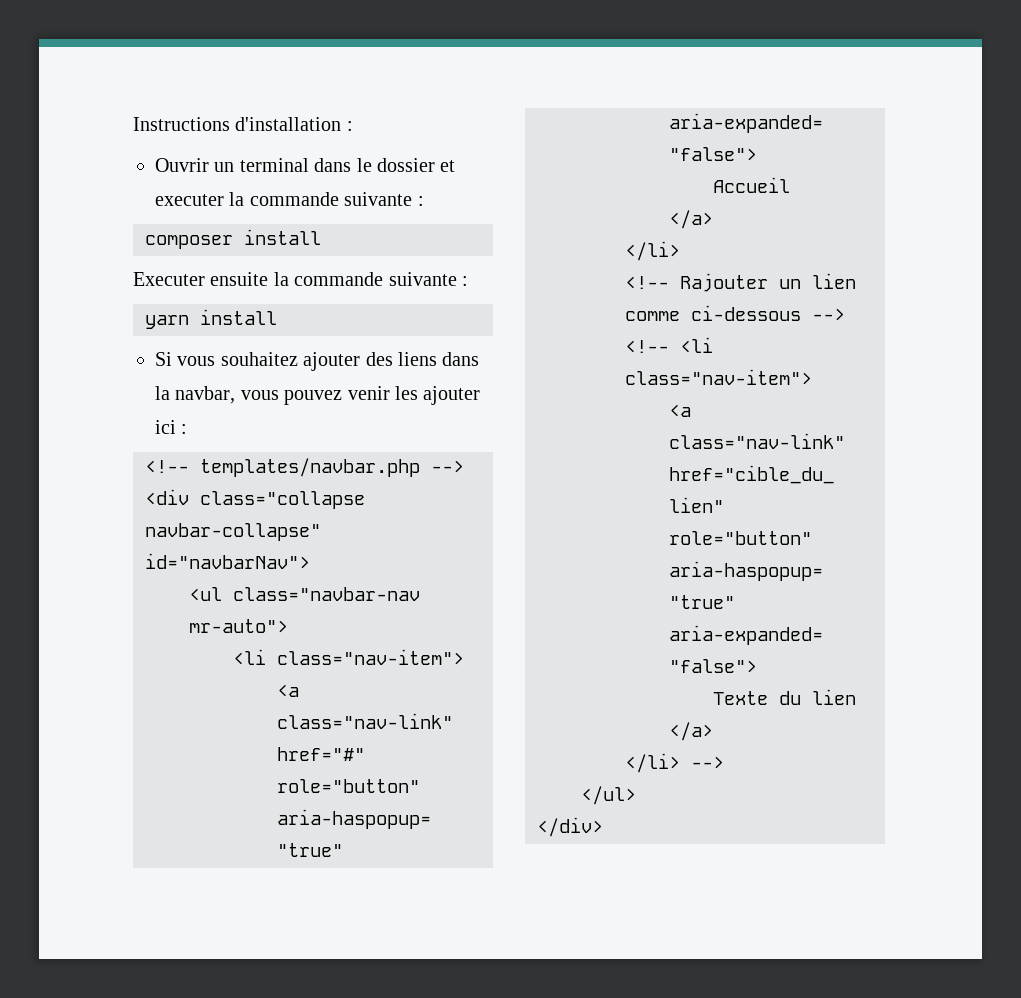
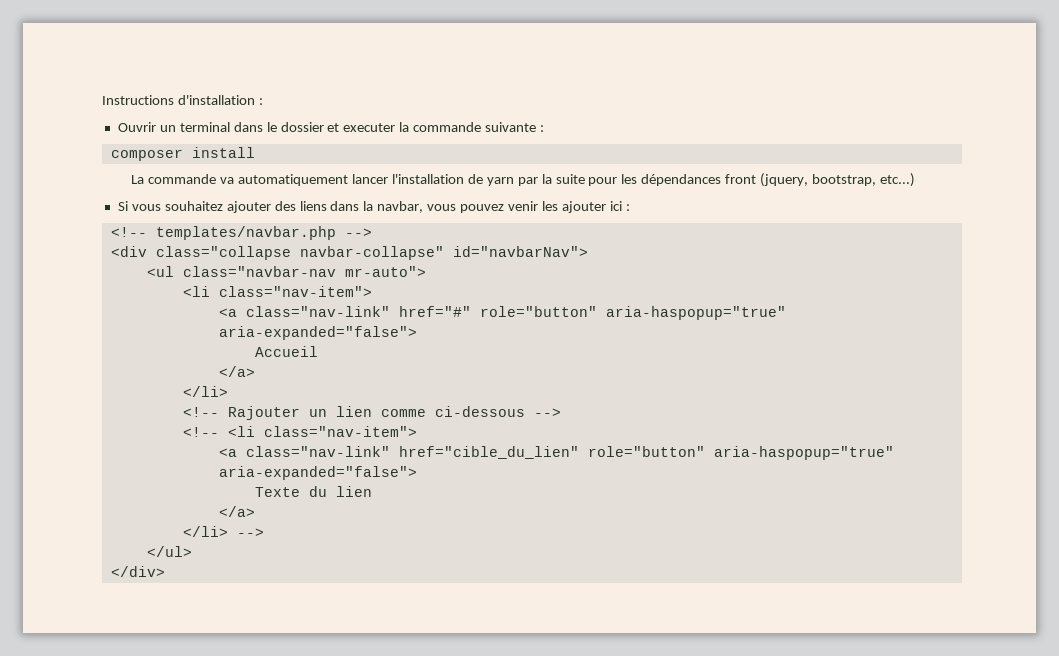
- Executer ensuite la commande suivante :
- yarn install
+ La commande va automatiquement lancer l'installation de yarn par la suite pour les dépendances front (jquery, bootstrap, etc...)

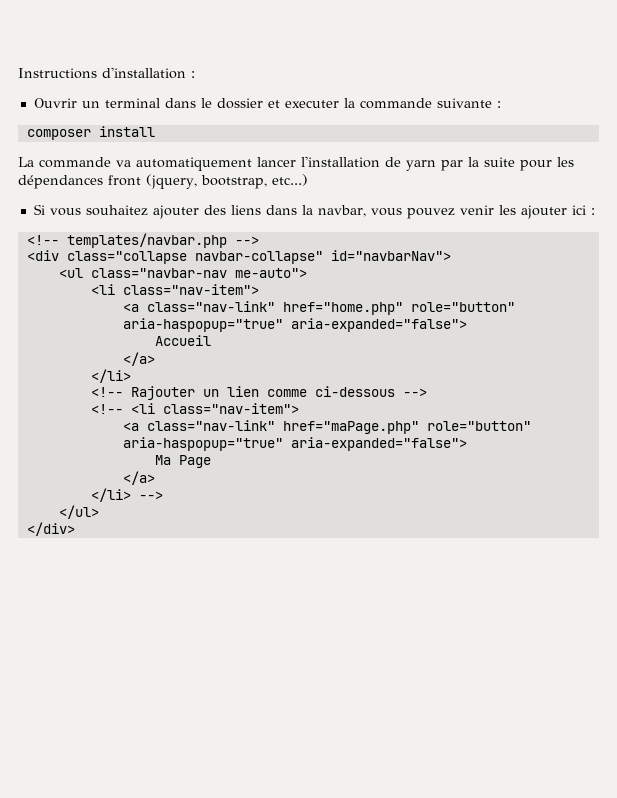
- <ul class="navbar-nav mr-auto">
+ <ul class="navbar-nav me-auto">
  <li class="nav-item">
- <a class="nav-link" href="#" role="button" aria-haspopup="true" aria-expanded="false">
+ <a class="nav-link" href="home.php" role="button" aria-haspopup="true" aria-expanded="false">
- <a class="nav-link" href="cible_du_lien" role="button" aria-haspopup="true" aria-expanded="false">
- Texte du lien
+ <a class="nav-link" href="maPage.php" role="button" aria-haspopup="true" aria-expanded="false">
+ Ma Page

